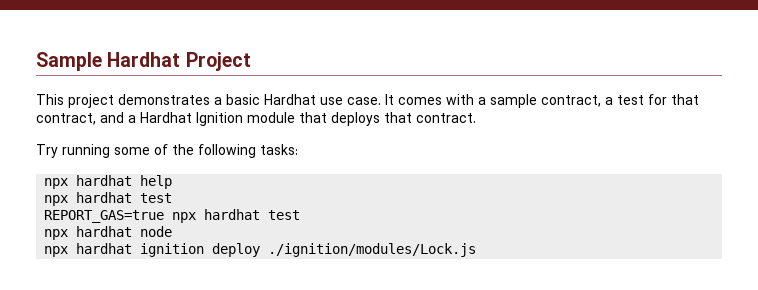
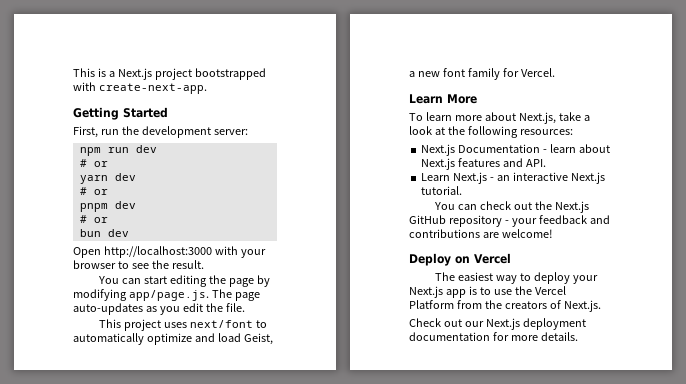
- Sample Hardhat Project
- This project demonstrates a basic Hardhat use case. It comes with a sample contract, a test for that contract, and a Hardhat Ignition module that deploys that contract.
- Try running some of the following tasks:
- npx hardhat help
- npx hardhat test
- REPORT_GAS=true npx hardhat test
- npx hardhat node
- npx hardhat ignition deploy ./ignition/modules/Lock.js
+ This is a Next.js project bootstrapped with create-next-app.
+ Getting Started
+ First, run the development server:
+ npm run dev
+ # or
+ yarn dev
+ # or
+ pnpm dev
+ # or
+ bun dev
+ Open http://localhost:3000 with your browser to see the result.
+ You can start editing the page by modifying app/page.js. The page auto-updates as you edit the file.
+ This project uses next/font to automatically optimize and load Geist, a new font family for Vercel.
+ Learn More
+ To learn more about Next.js, take a look at the following resources:
+ Next.js Documentation - learn about Next.js features and API.
+ Learn Next.js - an interactive Next.js tutorial.
+ You can check out the Next.js GitHub repository - your feedback and contributions are welcome!
+ Deploy on Vercel
+ The easiest way to deploy your Next.js app is to use the Vercel Platform from the creators of Next.js.
+ Check out our Next.js deployment documentation for more details.

